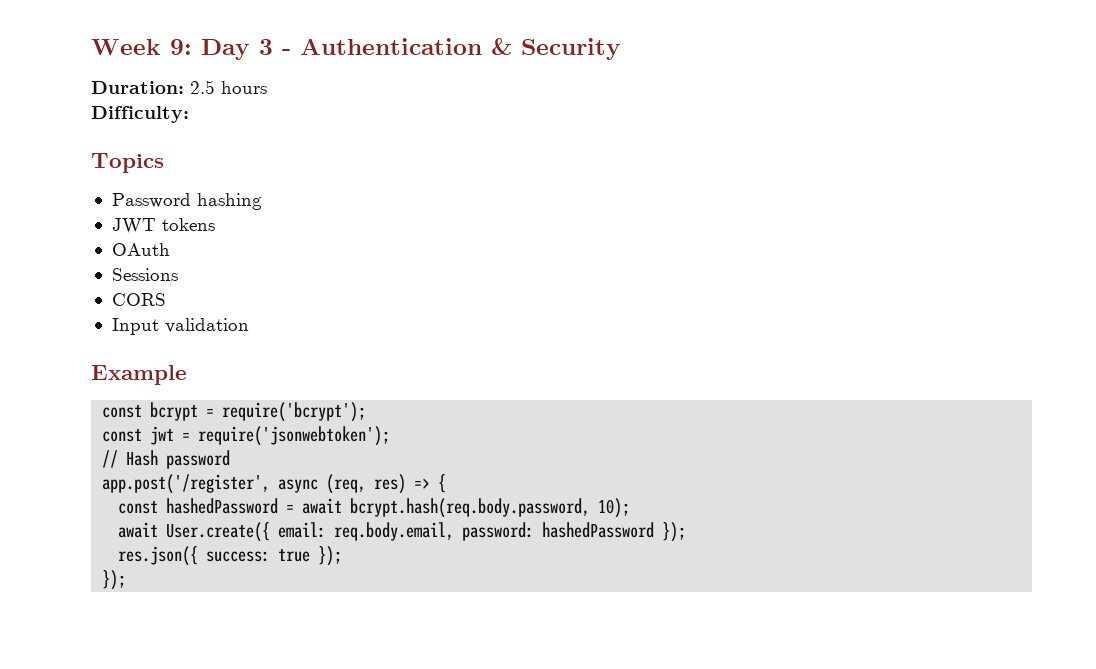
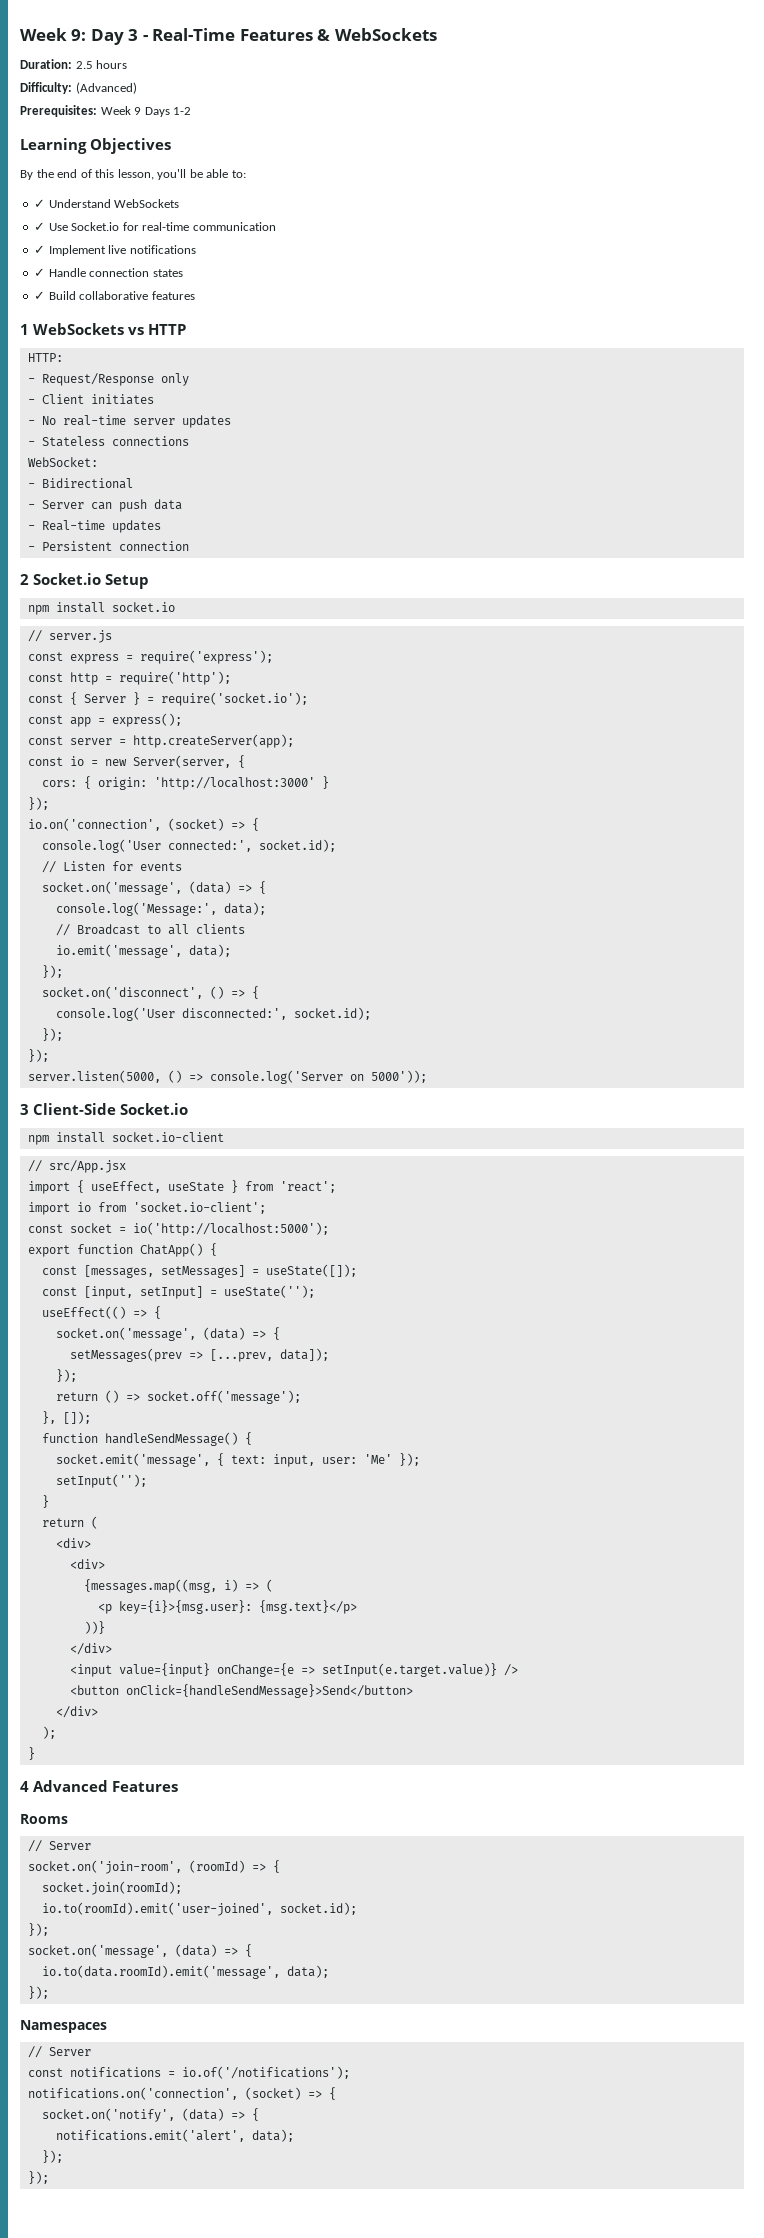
- Week 9: Day 3 - Authentication & Security
+ Week 9: Day 3 - Real-Time Features & WebSockets
- Difficulty:
- Topics
- Password hashing
- JWT tokens
- OAuth
- Sessions
- CORS
- Input validation
- Example
- const bcrypt = require('bcrypt');
- const jwt = require('jsonwebtoken');
- // Hash password
- app.post('/register', async (req, res) => {
- const hashedPassword = await bcrypt.hash(req.body.password, 10);
- await User.create({ email: req.body.email, password: hashedPassword });
- res.json({ success: true });
+ Difficulty: (Advanced)
+ Prerequisites: Week 9 Days 1-2
+ Learning Objectives
+ By the end of this lesson, you'll be able to:
+ ✓ Understand WebSockets
+ ✓ Use Socket.io for real-time communication
+ ✓ Implement live notifications
+ ✓ Handle connection states
+ ✓ Build collaborative features
+ 1 WebSockets vs HTTP
+ HTTP:
+ - Request/Response only
+ - Client initiates
+ - No real-time server updates
+ - Stateless connections
+ WebSocket:
+ - Bidirectional
+ - Server can push data
+ - Real-time updates
+ - Persistent connection
+ 2 Socket.io Setup
+ npm install socket.io
+ // server.js
+ const express = require('express');
+ const http = require('http');
+ const { Server } = require('socket.io');
+ const app = express();
+ const server = http.createServer(app);
+ const io = new Server(server, {
+ cors: { origin: 'http://localhost:3000' }
+ });
+ io.on('connection', (socket) => {
+ console.log('User connected:', socket.id);
+ // Listen for events
+ socket.on('message', (data) => {
+ console.log('Message:', data);
+ // Broadcast to all clients
+ io.emit('message', data);
+ });
+ socket.on('disconnect', () => {
+ console.log('User disconnected:', socket.id);
+ });
+ });
+ server.listen(5000, () => console.log('Server on 5000'));
+ 3 Client-Side Socket.io
+ npm install socket.io-client
+ // src/App.jsx
+ import { useEffect, useState } from 'react';
+ import io from 'socket.io-client';
+ const socket = io('http://localhost:5000');
+ export function ChatApp() {
+ const [messages, setMessages] = useState([]);
+ const [input, setInput] = useState('');
+ useEffect(() => {
+ socket.on('message', (data) => {
+ setMessages(prev => [...prev, data]);
+ });
+ return () => socket.off('message');
+ }, []);
+ function handleSendMessage() {
+ socket.emit('message', { text: input, user: 'Me' });
+ setInput('');
+ }
+ return (
+ <div>
+ <div>
+ {messages.map((msg, i) => (
+ <p key={i}>{msg.user}: {msg.text}</p>
+ ))}
+ </div>
+ <input value={input} onChange={e => setInput(e.target.value)} />
+ <button onClick={handleSendMessage}>Send</button>
+ </div>
+ );
+ }
+ 4 Advanced Features
+ Rooms
+ // Server
+ socket.on('join-room', (roomId) => {
+ socket.join(roomId);
+ io.to(roomId).emit('user-joined', socket.id);
+ });
+ socket.on('message', (data) => {
+ io.to(data.roomId).emit('message', data);
+ });
+ Namespaces
+ // Server
+ const notifications = io.of('/notifications');
+ notifications.on('connection', (socket) => {
+ socket.on('notify', (data) => {
+ notifications.emit('alert', data);
+ });

